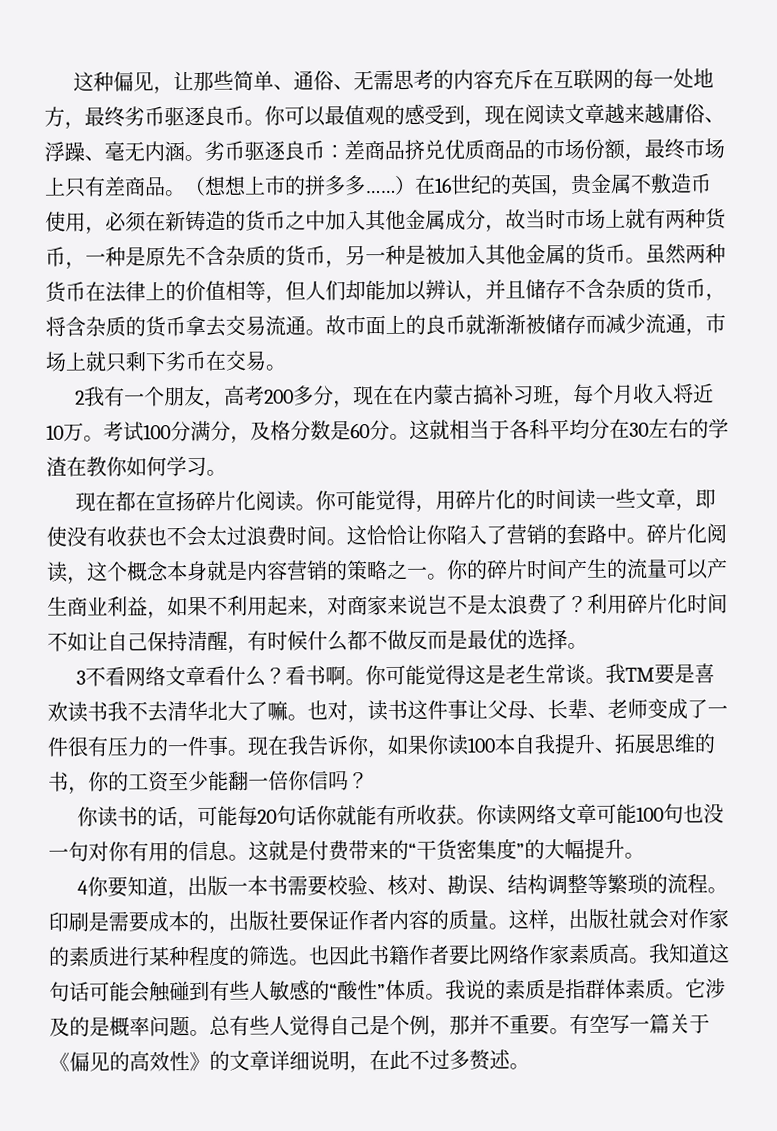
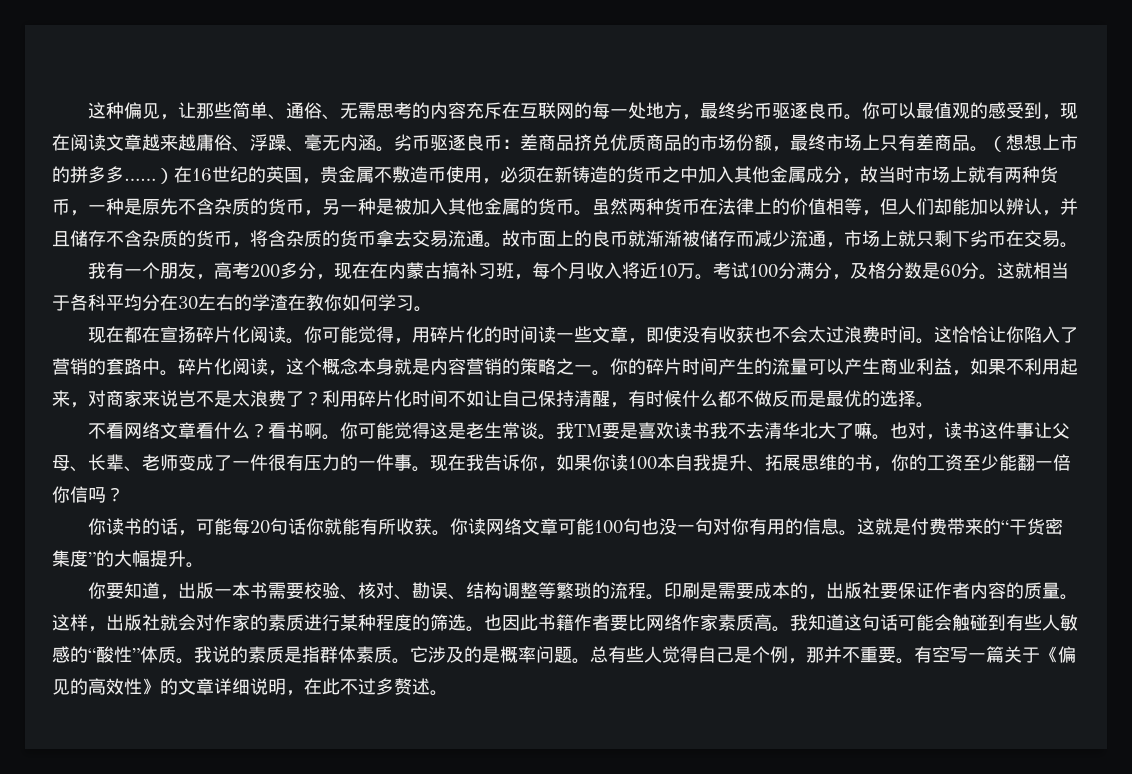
- 2我有一个朋友，高考200多分，现在在内蒙古搞补习班，每个月收入将近10万。
+ 我有一个朋友，高考200多分，现在在内蒙古搞补习班，每个月收入将近10万。
- 3不看网络文章看什么？
+ 不看网络文章看什么？
- 4你要知道，出版一本书需要校验、核对、勘误、结构调整等繁琐的流程。
+ 你要知道，出版一本书需要校验、核对、勘误、结构调整等繁琐的流程。

